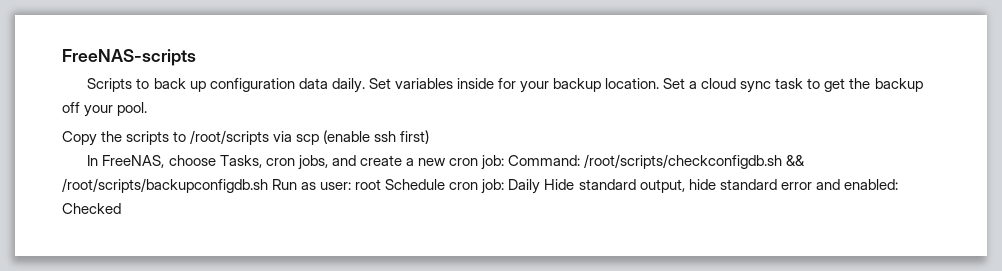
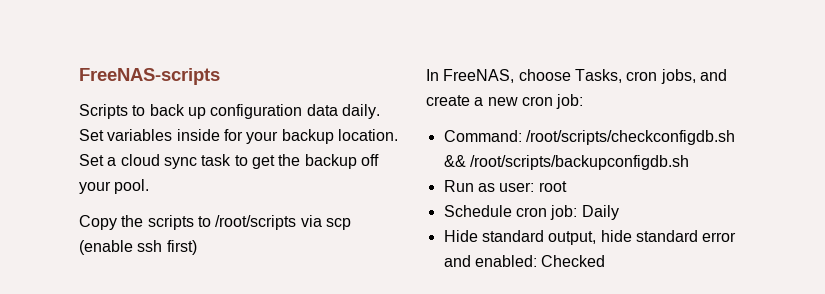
- In FreeNAS, choose Tasks, cron jobs, and create a new cron job: Command: /root/scripts/checkconfigdb.sh && /root/scripts/backupconfigdb.sh Run as user: root Schedule cron job: Daily Hide standard output, hide standard error and enabled: Checked
+ In FreeNAS, choose Tasks, cron jobs, and create a new cron job:
+ Command: /root/scripts/checkconfigdb.sh && /root/scripts/backupconfigdb.sh
+ Run as user: root
+ Schedule cron job: Daily
+ Hide standard output, hide standard error and enabled: Checked

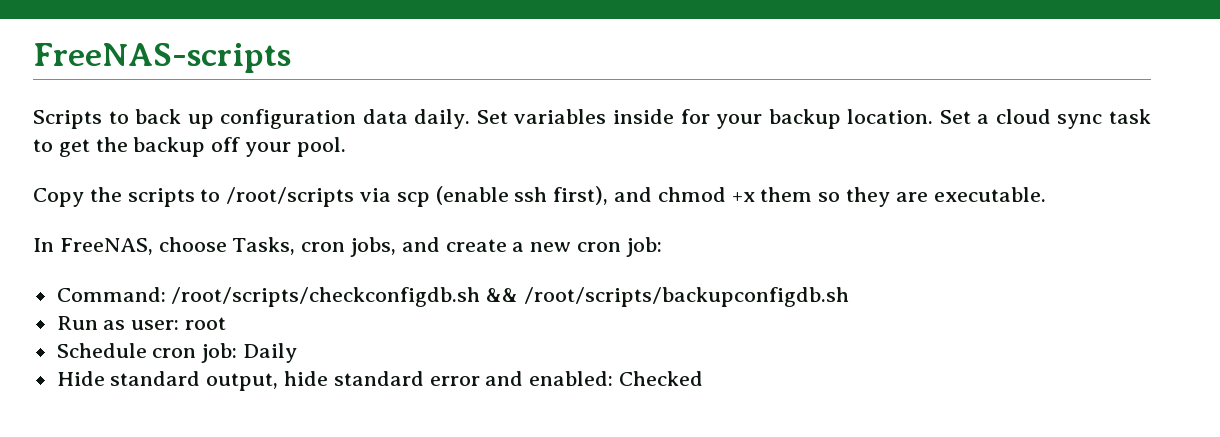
- Copy the scripts to /root/scripts via scp (enable ssh first)
+ Copy the scripts to /root/scripts via scp (enable ssh first), and chmod +x them so they are executable.

